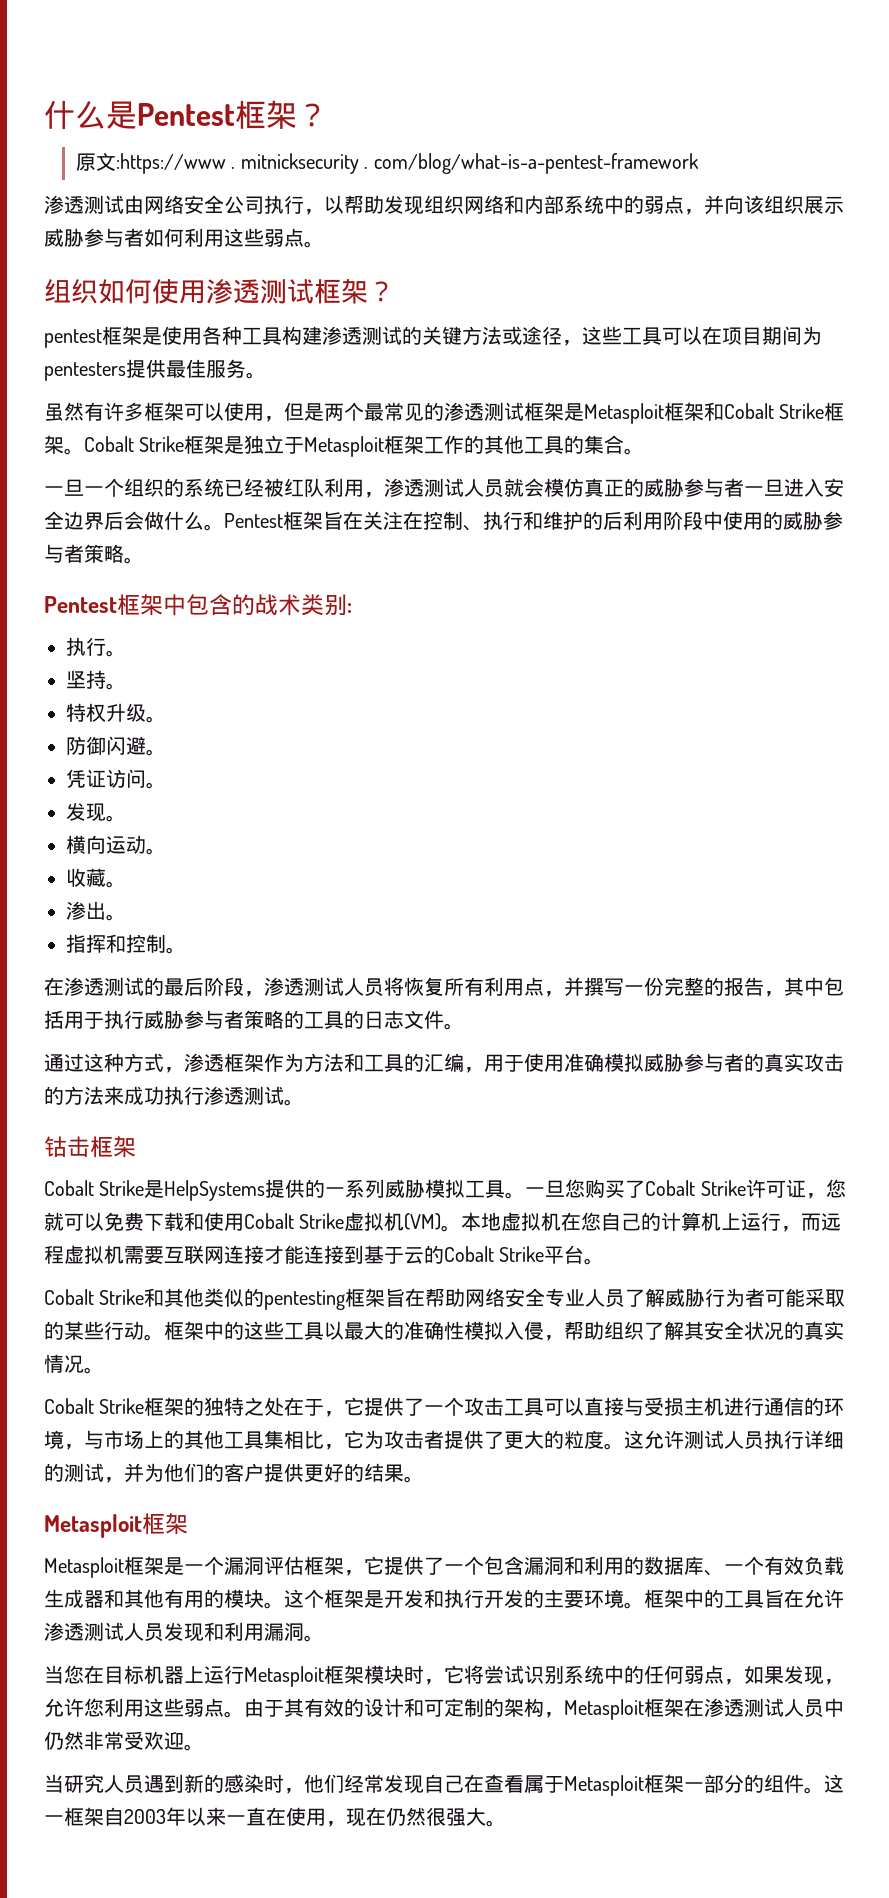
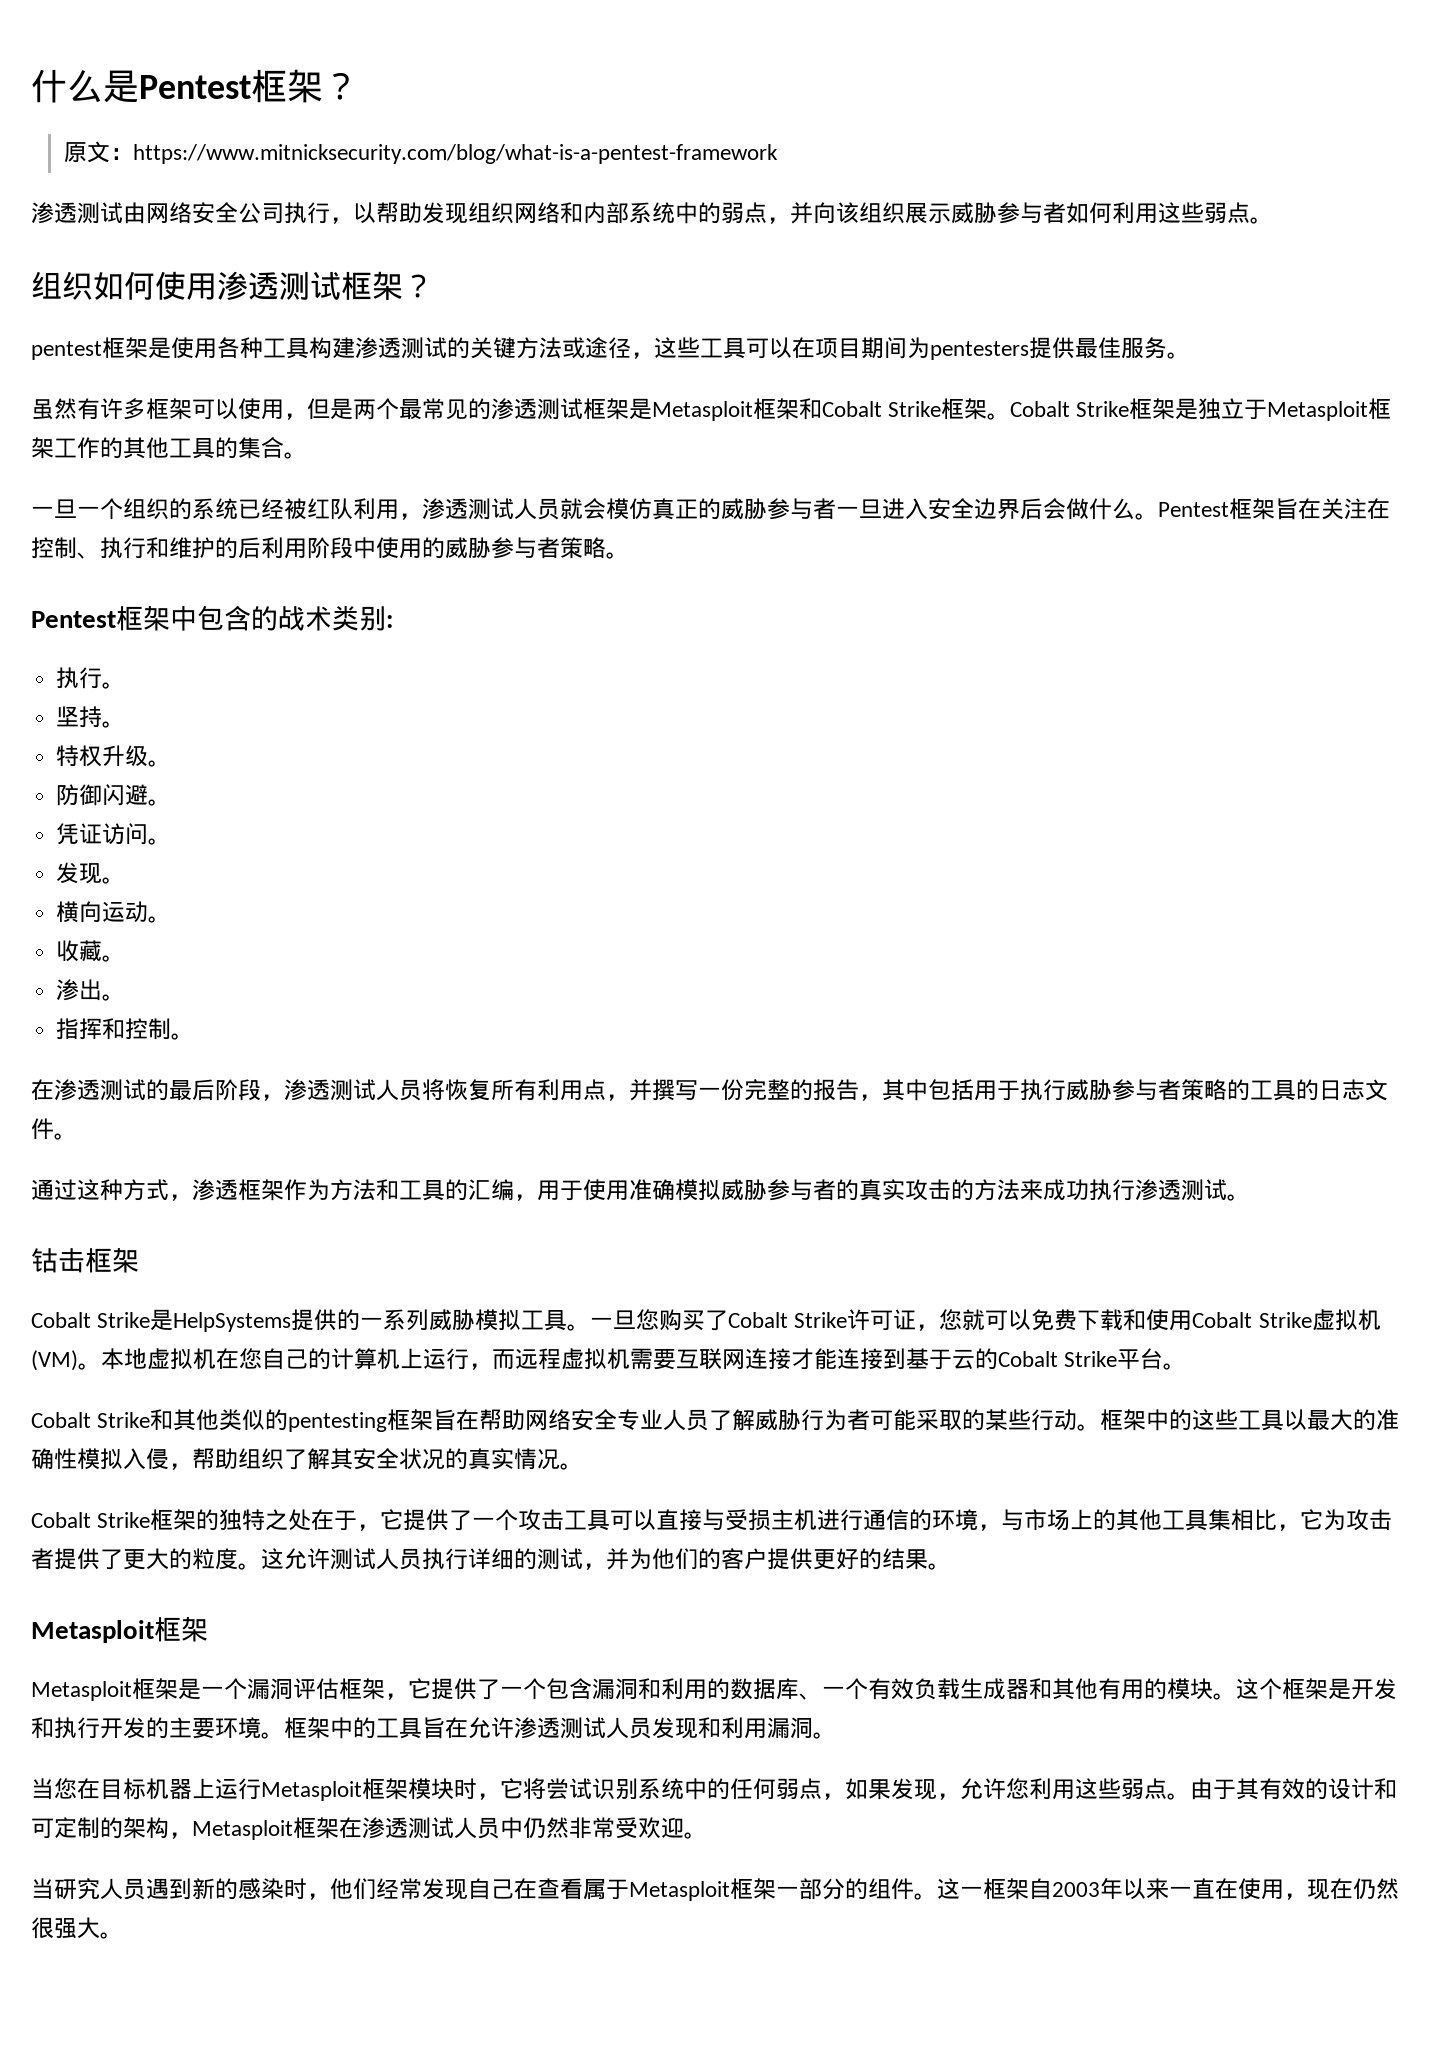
- 原文:https://www . mitnicksecurity . com/blog/what-is-a-pentest-framework
+ 原文：https://www.mitnicksecurity.com/blog/what-is-a-pentest-framework

